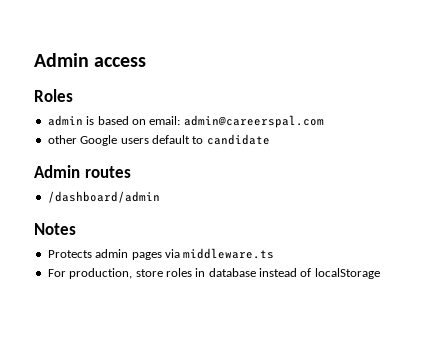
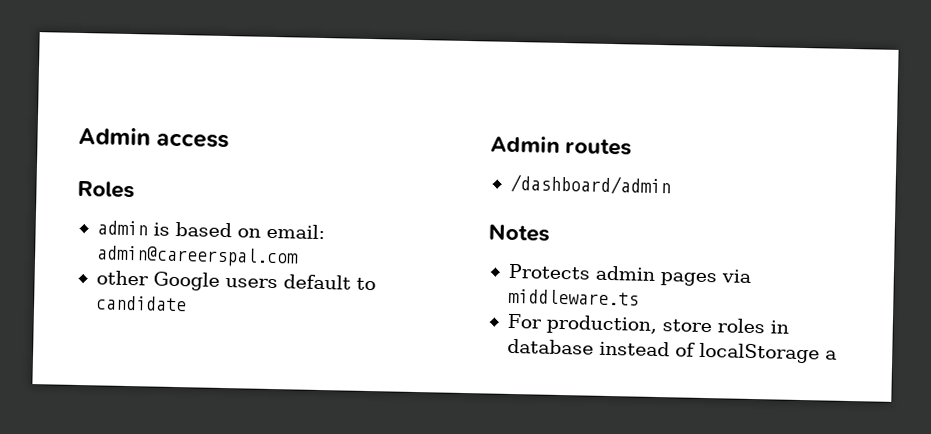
- For production, store roles in database instead of localStorage
+ For production, store roles in database instead of localStorage a

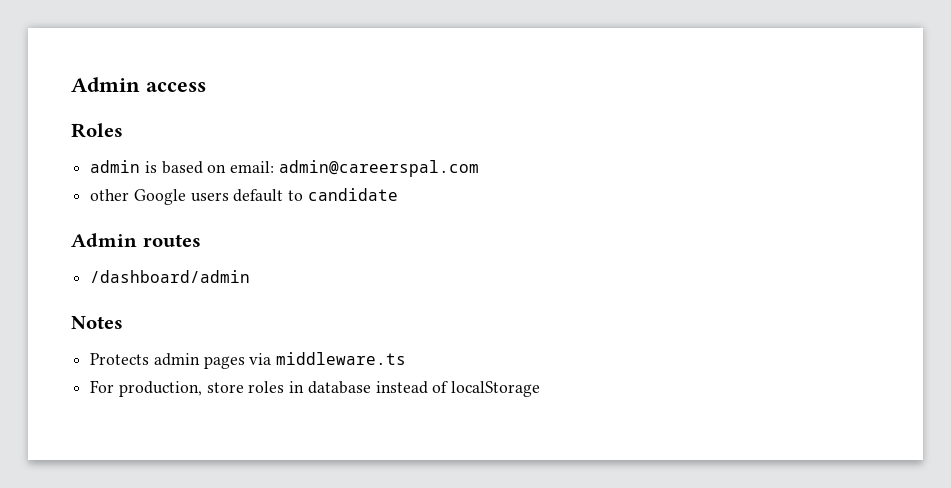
- For production, store roles in database instead of localStorage a
+ For production, store roles in database instead of localStorage

